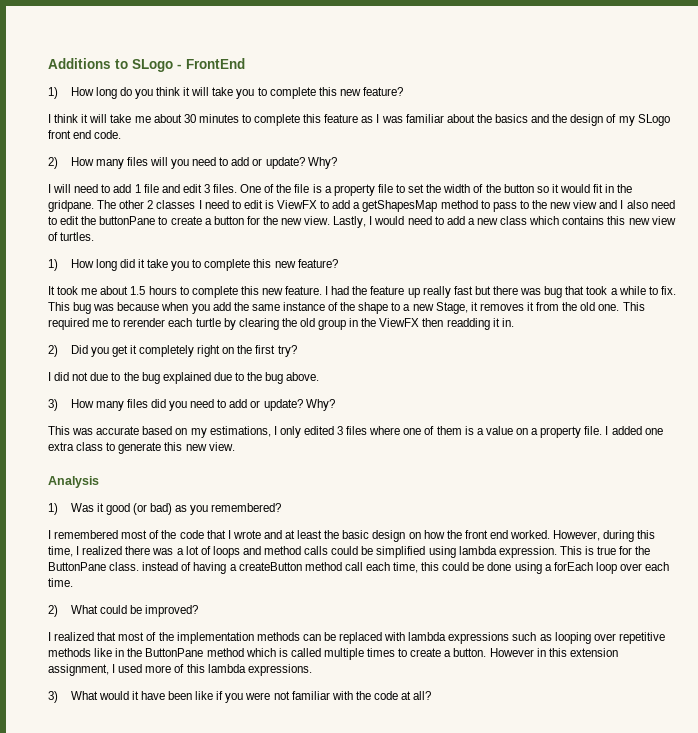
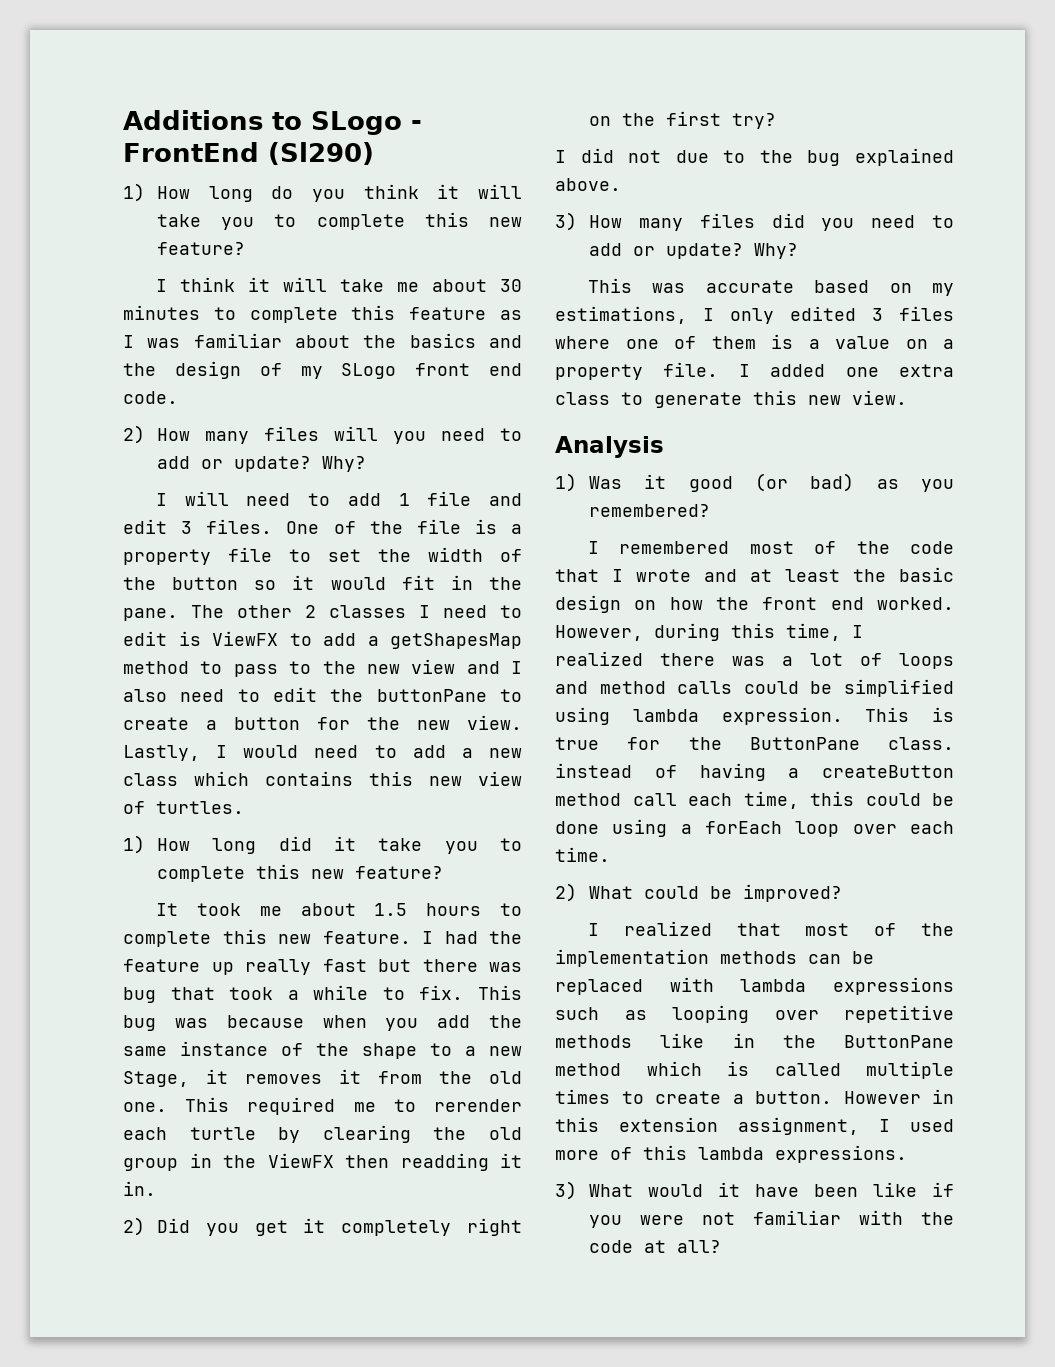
- Additions to SLogo - FrontEnd
+ Additions to SLogo - FrontEnd (Sl290)
- One of the file is a property file to set the width of the button so it would fit in the gridpane.
+ One of the file is a property file to set the width of the button so it would fit in the pane.
- I did not due to the bug explained due to the bug above.
+ I did not due to the bug explained above.

